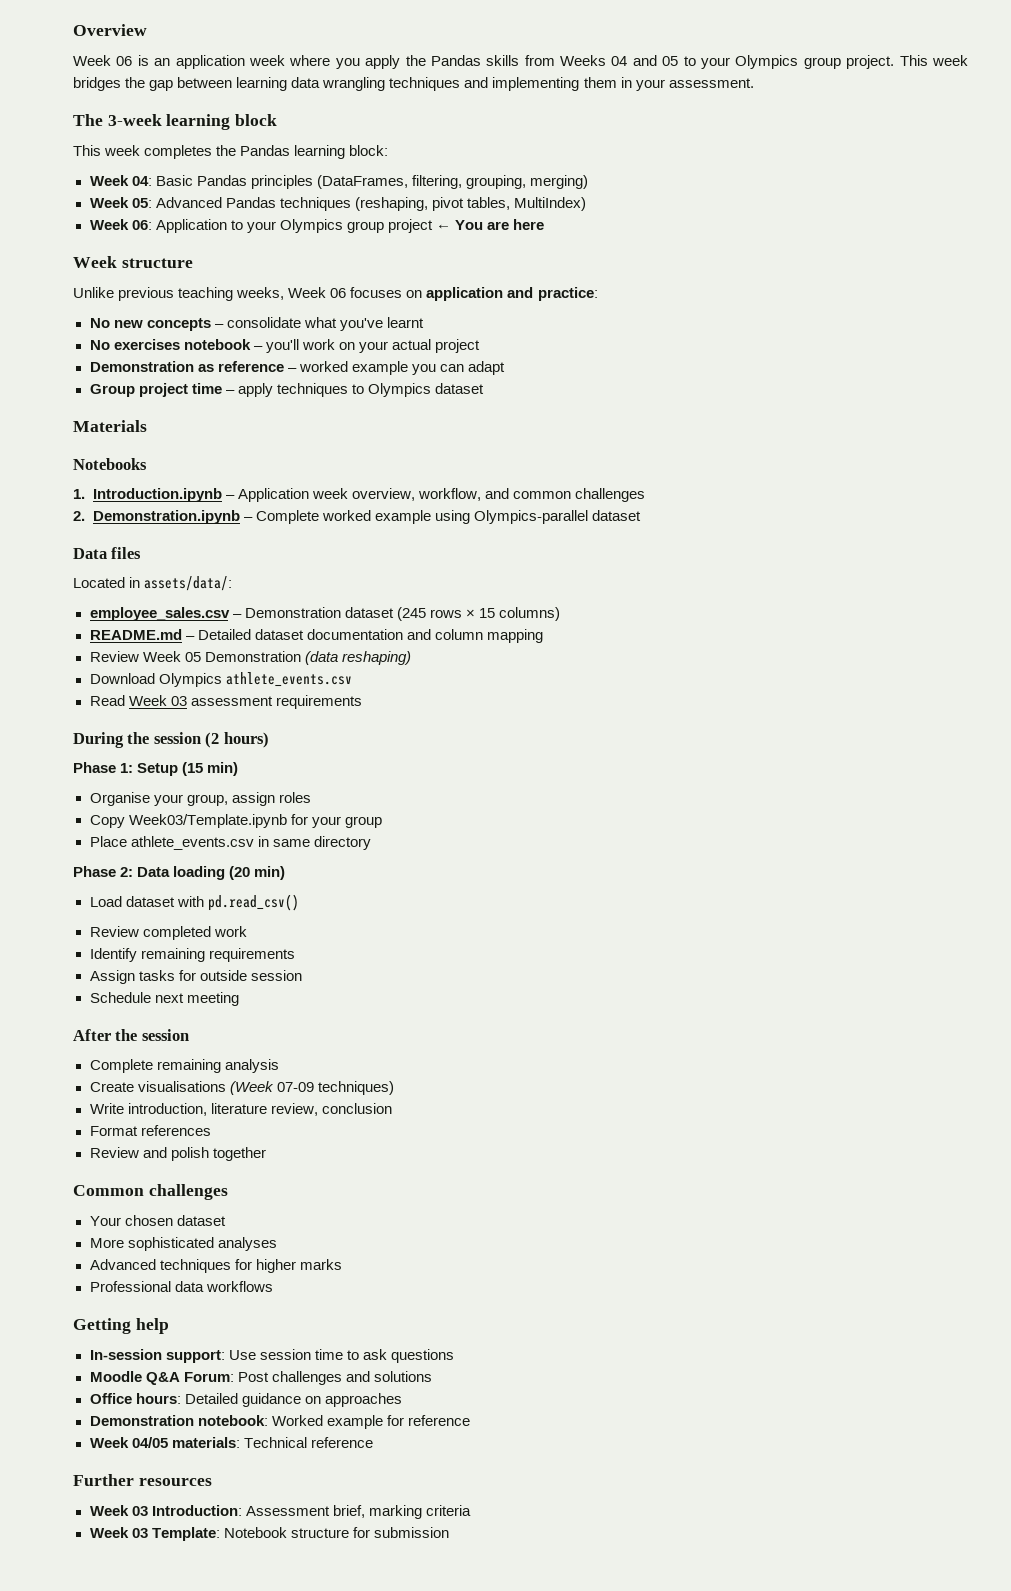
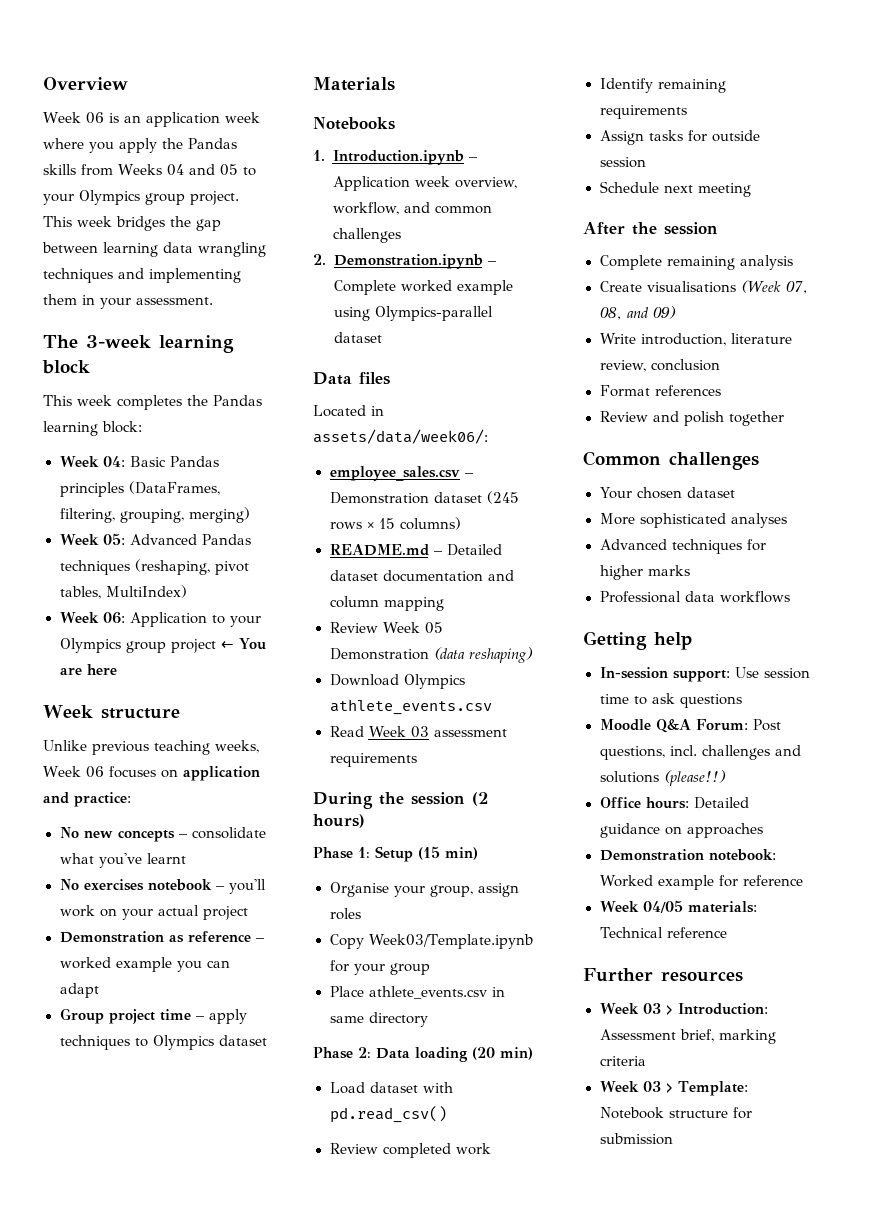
- Located in assets/data/:
+ Located in assets/data/week06/:
- Create visualisations (Week 07-09 techniques)
+ Create visualisations (Week 07, 08, and 09)
- Moodle Q&A Forum: Post challenges and solutions
+ Moodle Q&A Forum: Post questions, incl. challenges and solutions (please!!)
- Week 03 Introduction: Assessment brief, marking criteria
+ Week 03 > Introduction: Assessment brief, marking criteria
- Week 03 Template: Notebook structure for submission
+ Week 03 > Template: Notebook structure for submission

